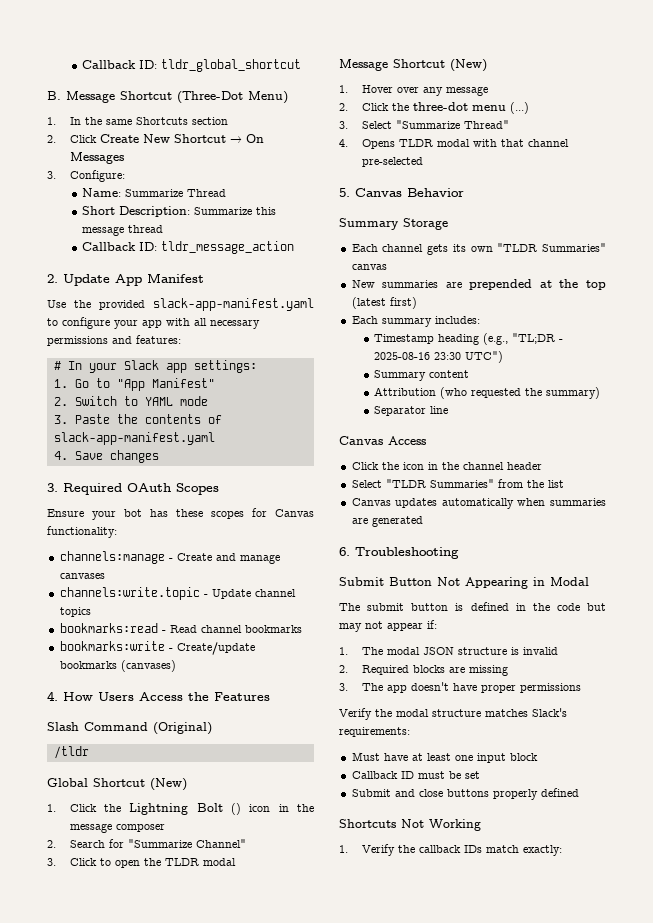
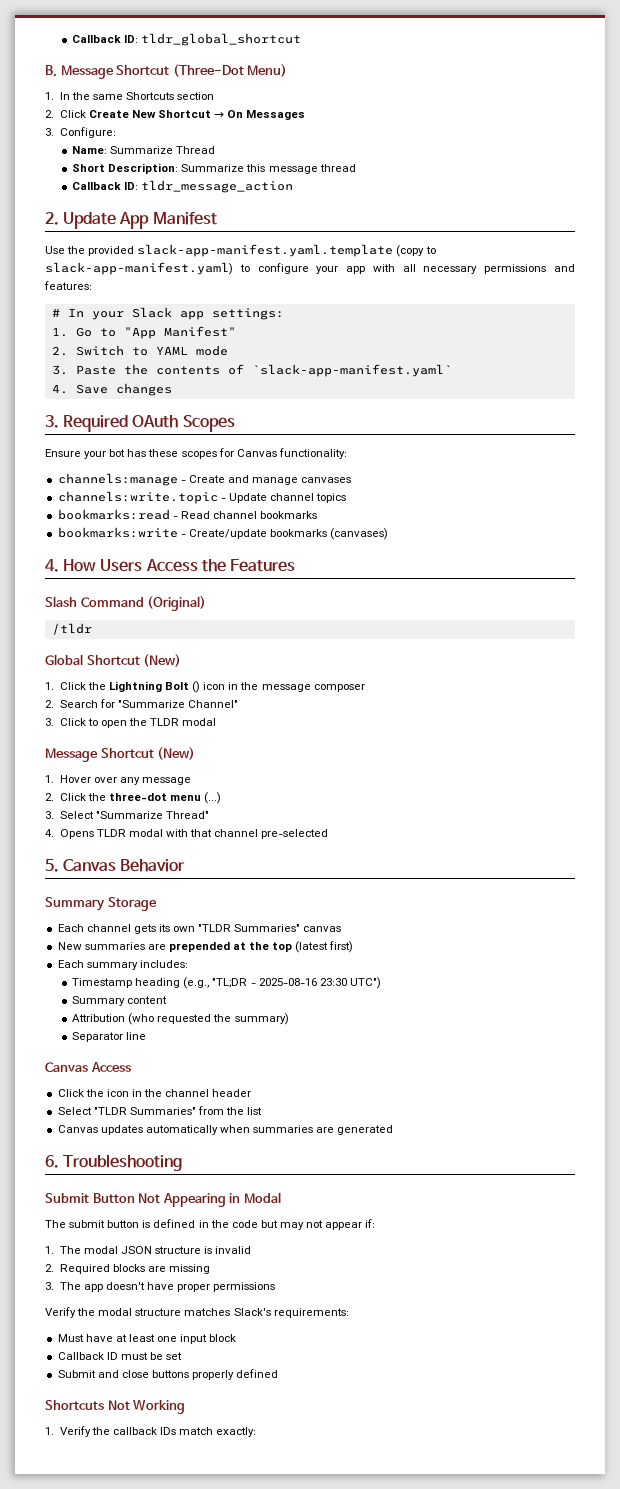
- Use the provided slack-app-manifest.yaml to configure your app with all necessary permissions and features:
+ Use the provided slack-app-manifest.yaml.template (copy to slack-app-manifest.yaml) to configure your app with all necessary permissions and features:
- 3. Paste the contents of slack-app-manifest.yaml
+ 3. Paste the contents of `slack-app-manifest.yaml`

